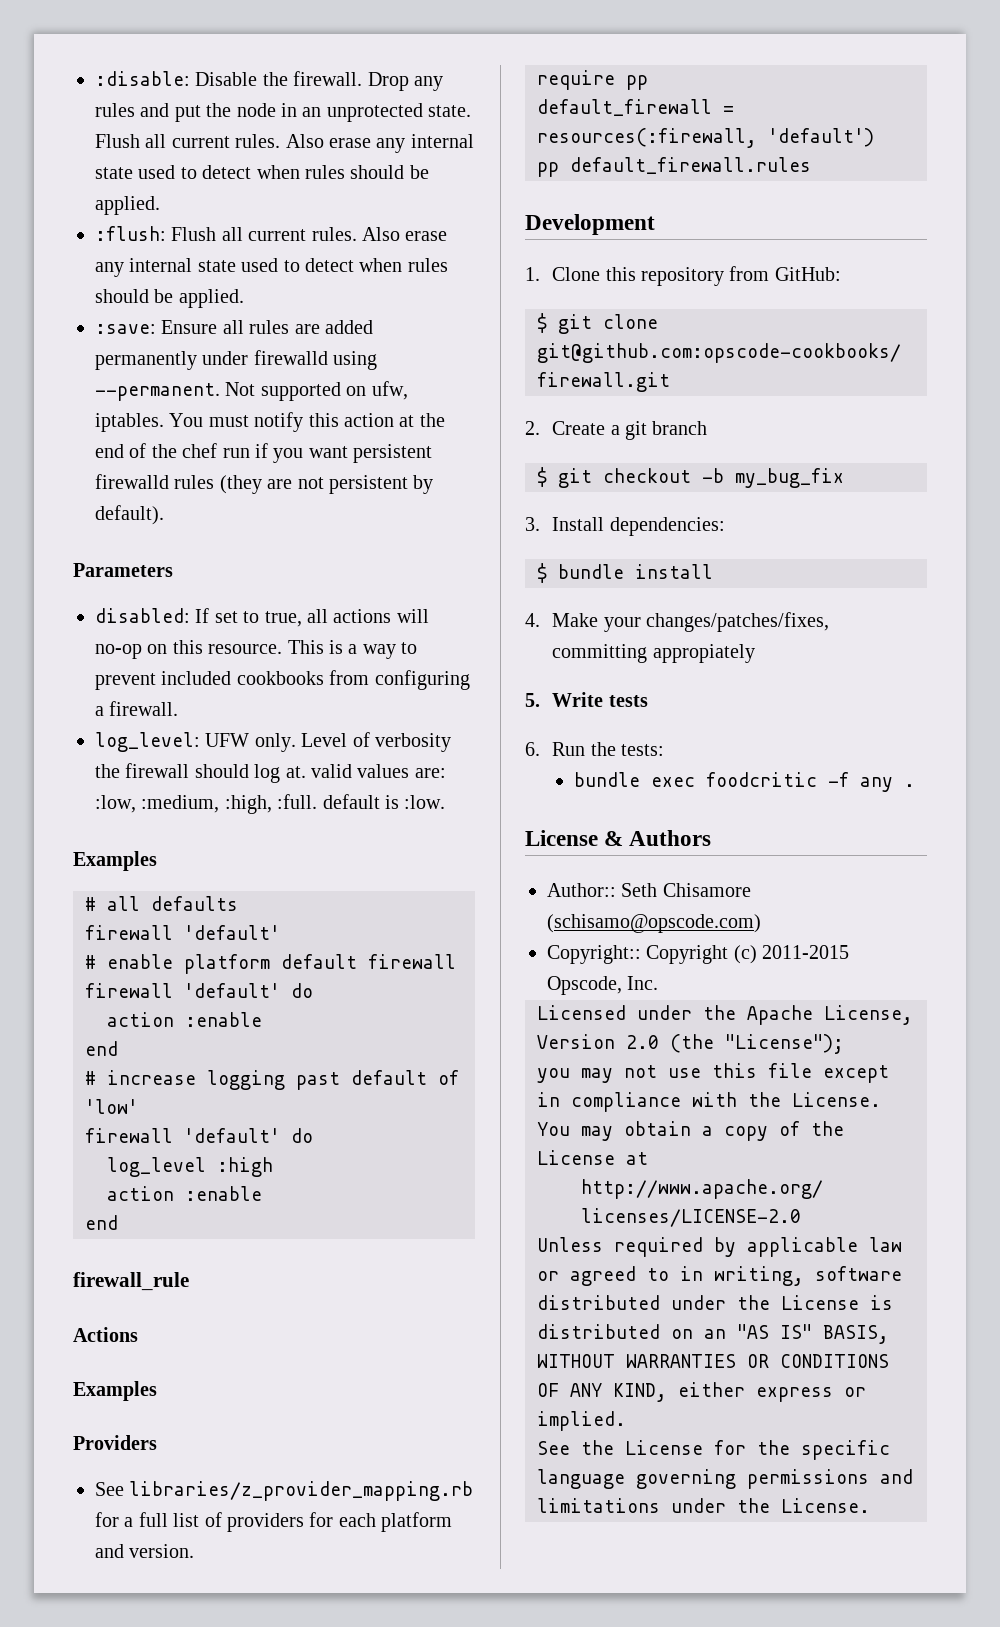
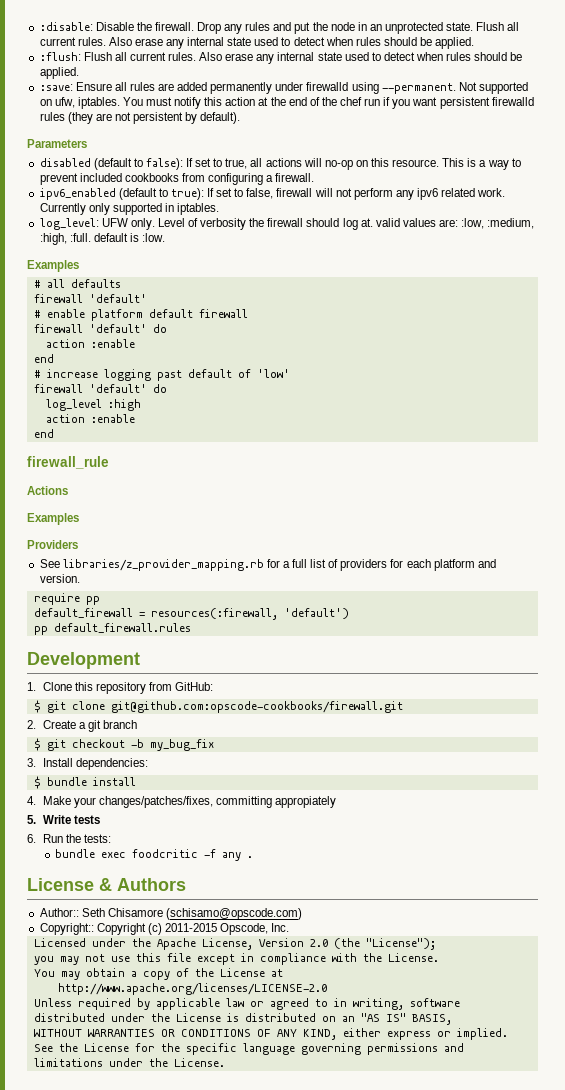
- disabled: If set to true, all actions will no-op on this resource.
+ disabled (default to false): If set to true, all actions will no-op on this resource.
+ ipv6_enabled (default to true): If set to false, firewall will not perform any ipv6 related work. Currently only supported in iptables.

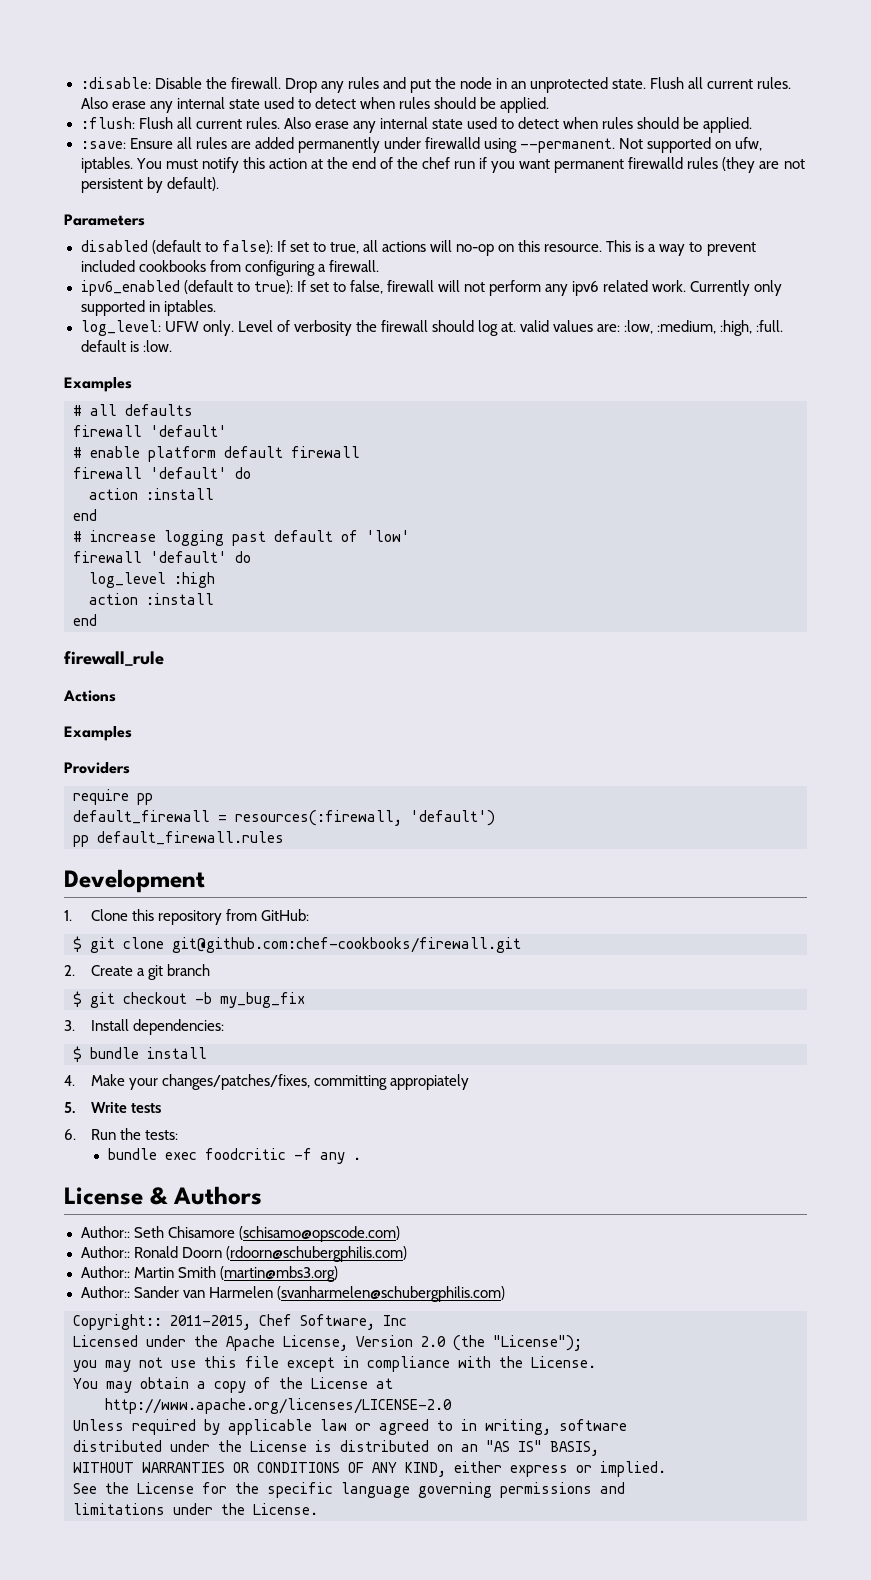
- You must notify this action at the end of the chef run if you want persistent firewalld rules (they are not persistent by default).
+ You must notify this action at the end of the chef run if you want permanent firewalld rules (they are not persistent by default).
  # enable platform default firewall
  firewall 'default' do
- action :enable
+ action :install
  log_level :high
- action :enable
+ action :install
- See libraries/z_provider_mapping.rb for a full list of providers for each platform and version.
- $ git clone git@github.com:opscode-cookbooks/firewall.git
+ $ git clone git@github.com:chef-cookbooks/firewall.git
- Copyright:: Copyright (c) 2011-2015 Opscode, Inc.
+ Author:: Ronald Doorn (rdoorn@schubergphilis.com)
+ Author:: Martin Smith (martin@mbs3.org)
+ Author:: Sander van Harmelen (svanharmelen@schubergphilis.com)
+ Copyright:: 2011-2015, Chef Software, Inc

